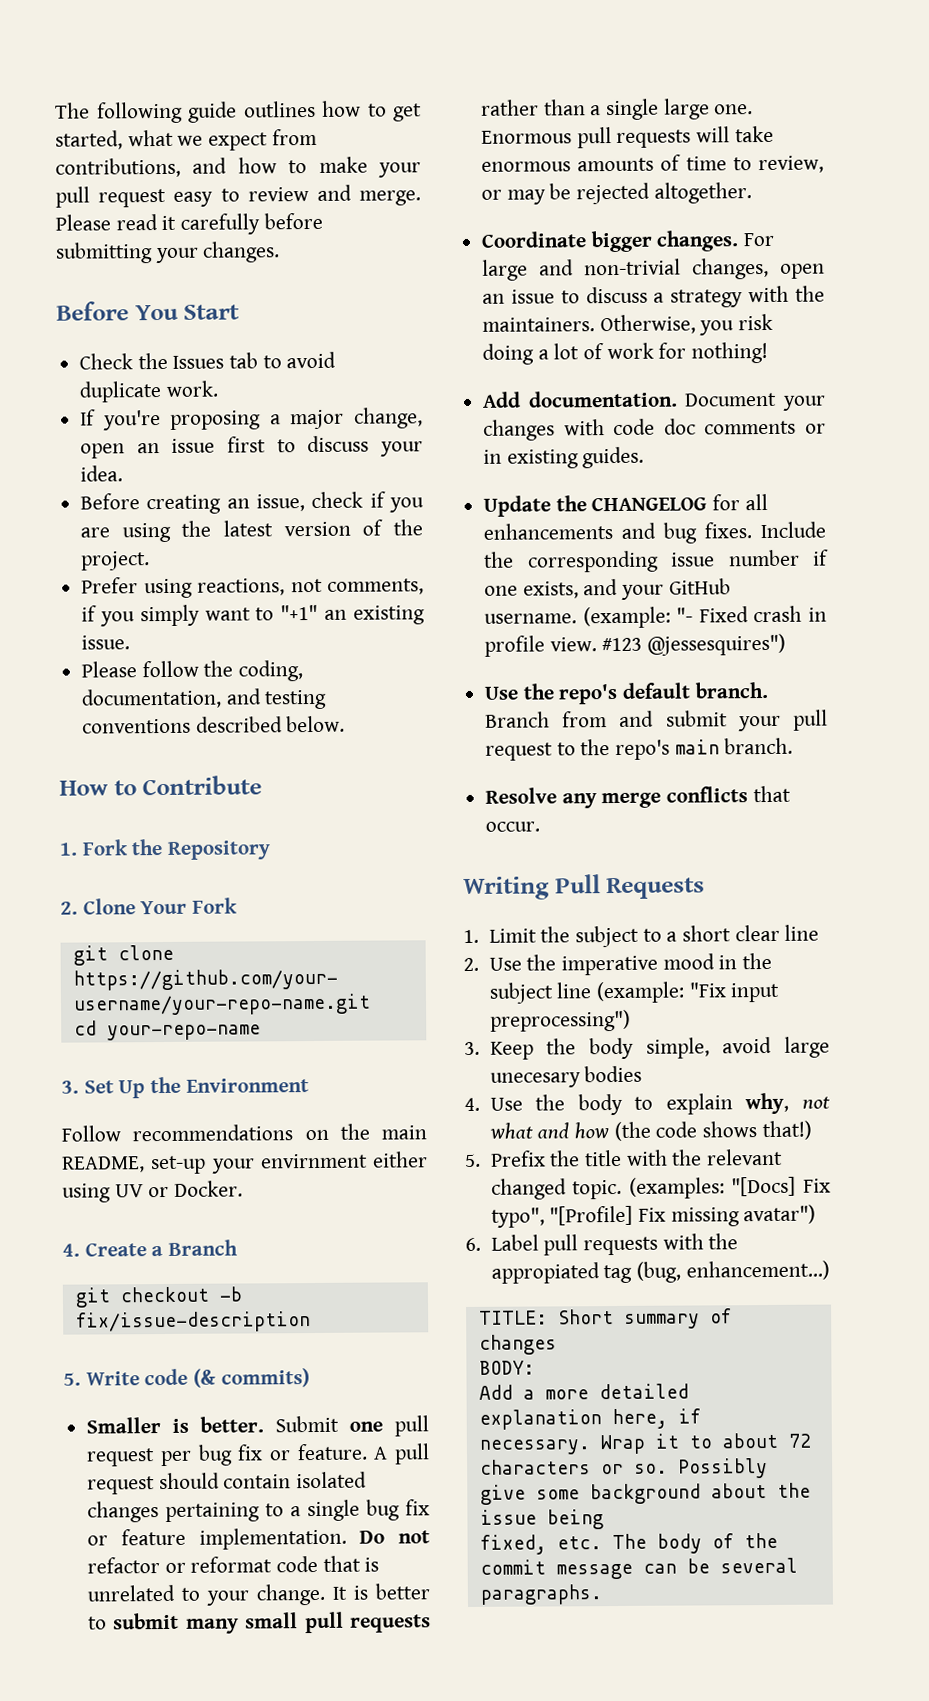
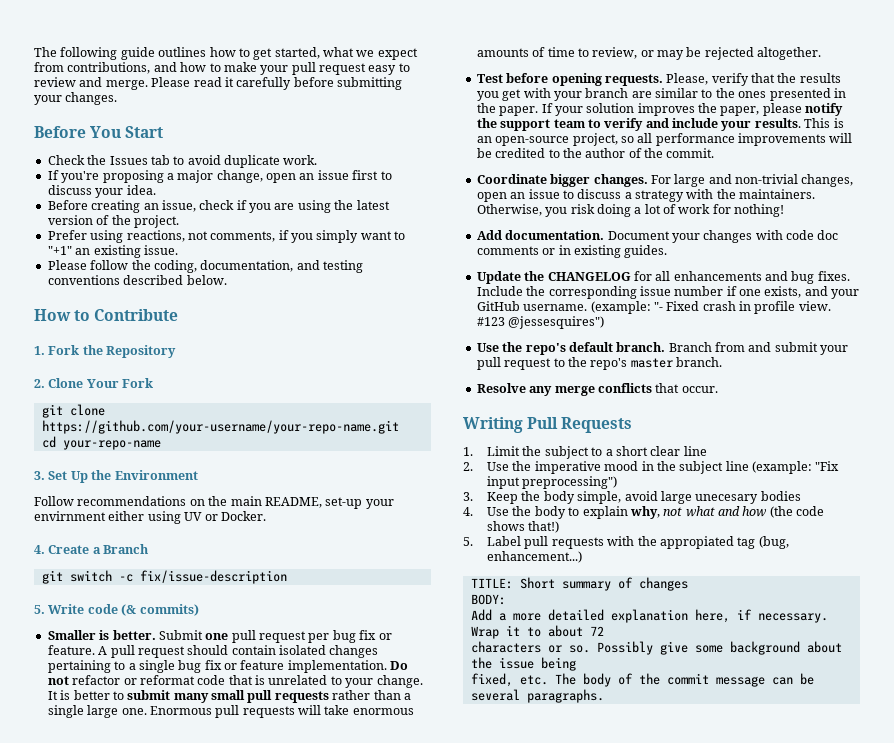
- git checkout -b fix/issue-description
+ git switch -c fix/issue-description
+ Test before opening requests. Please, verify that the results you get with your branch are similar to the ones presented in the paper. If your solution improves the paper, please notify the support team to verify and include your results. This is an open-source project, so all performance improvements will be credited to the author of the commit.
- Branch from and submit your pull request to the repo's main branch.
+ Branch from and submit your pull request to the repo's master branch.
- 5. Prefix the title with the relevant changed topic. (examples: "[Docs] Fix typo", "[Profile] Fix missing avatar")
- 6. Label pull requests with the appropiated tag (bug, enhancement...)
+ 5. Label pull requests with the appropiated tag (bug, enhancement...)

